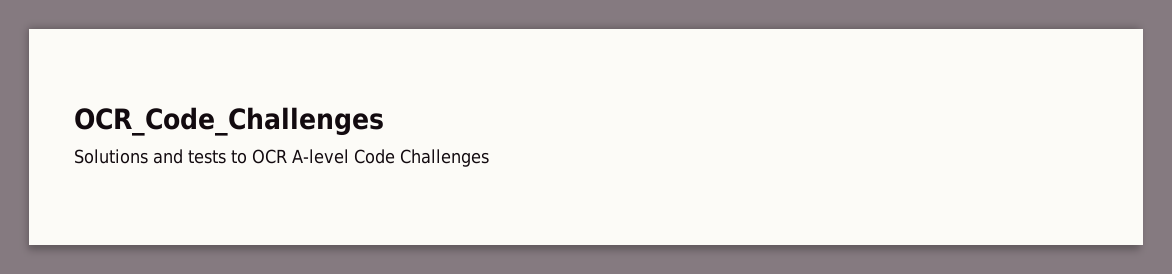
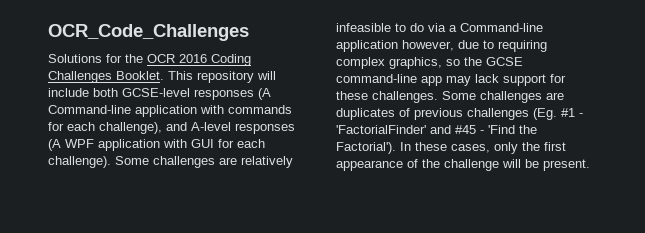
- Solutions and tests to OCR A-level Code Challenges
+ Solutions for the OCR 2016 Coding Challenges Booklet. This repository will include both GCSE-level responses (A Command-line application with commands for each challenge), and A-level responses (A WPF application with GUI for each challenge). Some challenges are relatively infeasible to do via a Command-line application however, due to requiring complex graphics, so the GCSE command-line app may lack support for these challenges. Some challenges are duplicates of previous challenges (Eg. #1 - 'FactorialFinder' and #45 - 'Find the Factorial'). In these cases, only the first appearance of the challenge will be present.

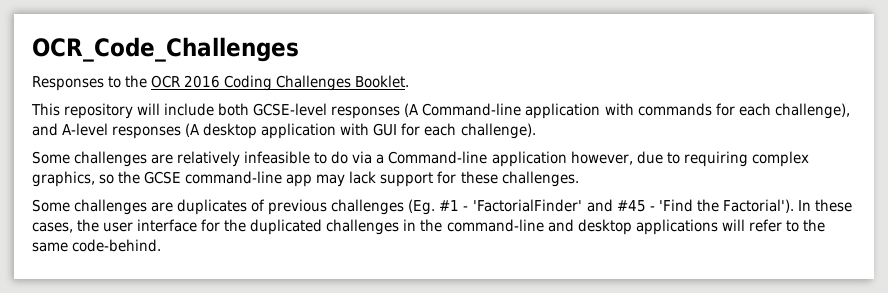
- Solutions for the OCR 2016 Coding Challenges Booklet. This repository will include both GCSE-level responses (A Command-line application with commands for each challenge), and A-level responses (A WPF application with GUI for each challenge). Some challenges are relatively infeasible to do via a Command-line application however, due to requiring complex graphics, so the GCSE command-line app may lack support for these challenges. Some challenges are duplicates of previous challenges (Eg. #1 - 'FactorialFinder' and #45 - 'Find the Factorial').
+ Responses to the OCR 2016 Coding Challenges Booklet.
+ This repository will include both GCSE-level responses (A Command-line application with commands for each challenge), and A-level responses (A desktop application with GUI for each challenge).
+ Some challenges are relatively infeasible to do via a Command-line application however, due to requiring complex graphics, so the GCSE command-line app may lack support for these challenges.
+ Some challenges are duplicates of previous challenges (Eg. #1 - 'FactorialFinder' and #45 - 'Find the Factorial').
- In these cases, only the first appearance of the challenge will be present.
+ In these cases, the user interface for the duplicated challenges in the command-line and desktop applications will refer to the same code-behind.

